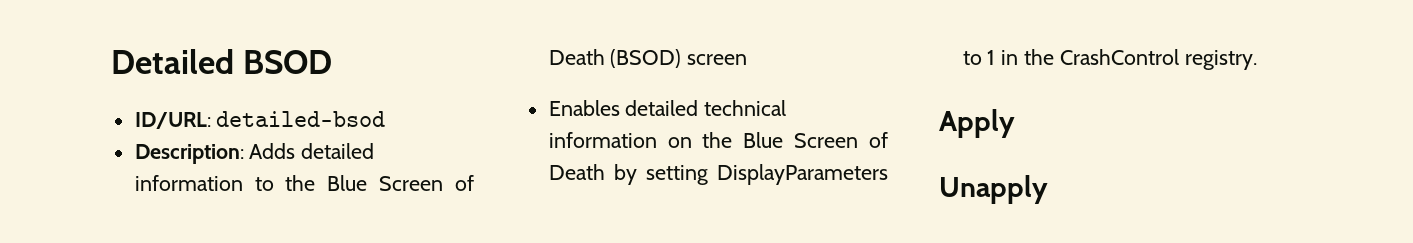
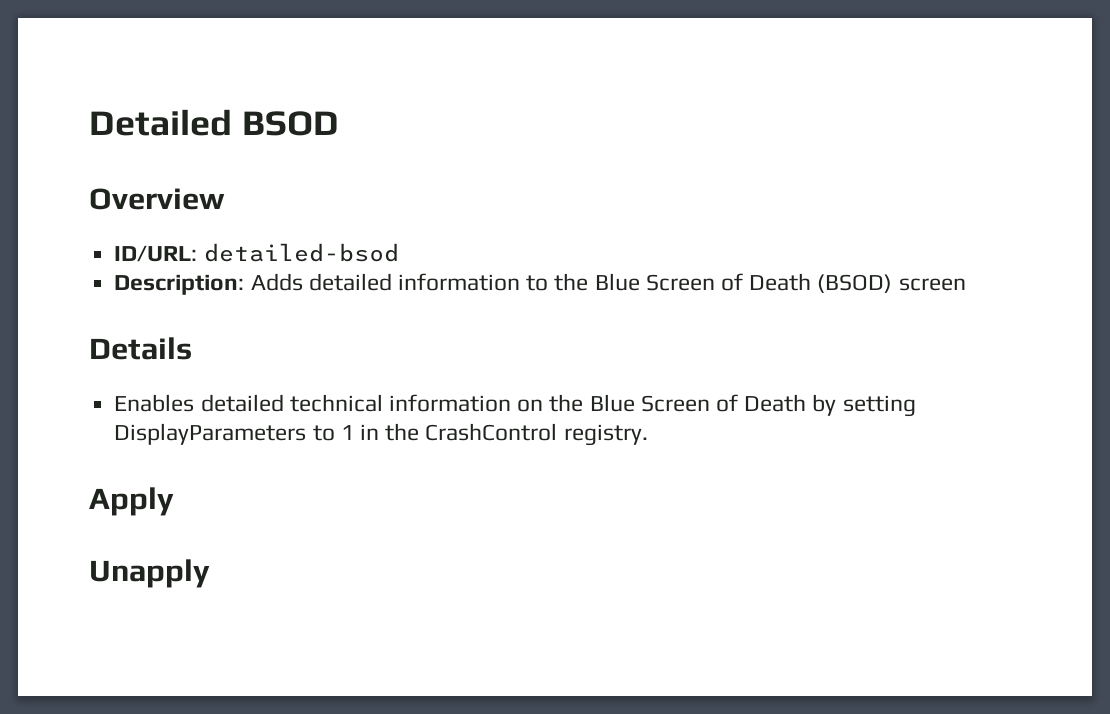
+ Overview
+ Details

